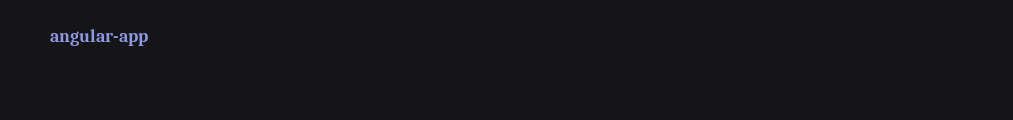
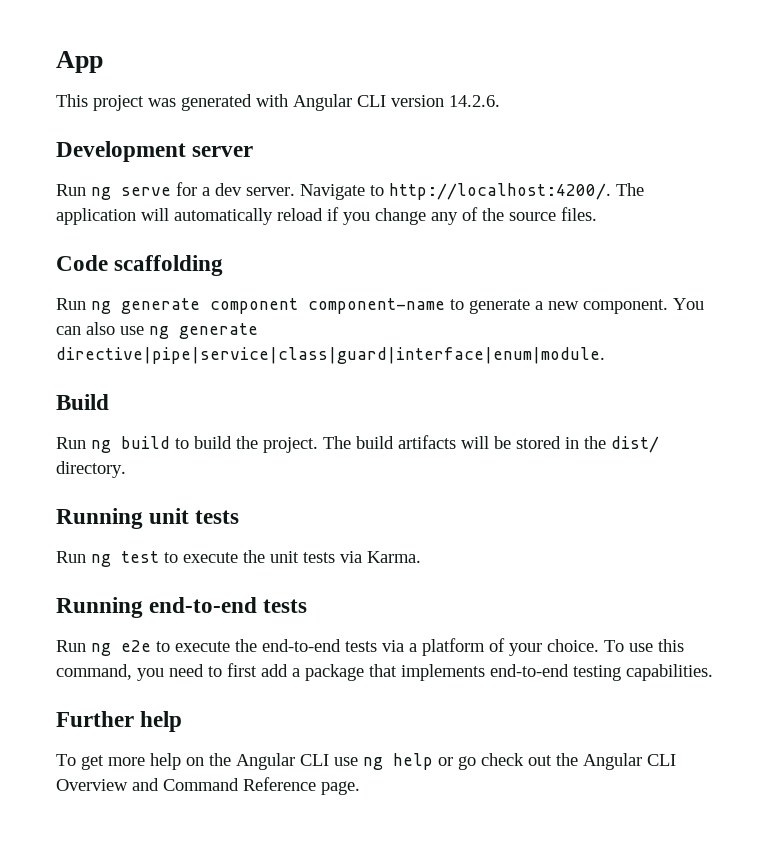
- angular-app
+ App
+ This project was generated with Angular CLI version 14.2.6.
+ Development server
+ Run ng serve for a dev server. Navigate to http://localhost:4200/. The application will automatically reload if you change any of the source files.
+ Code scaffolding
+ Run ng generate component component-name to generate a new component. You can also use ng generate directive|pipe|service|class|guard|interface|enum|module.
+ Build
+ Run ng build to build the project. The build artifacts will be stored in the dist/ directory.
+ Running unit tests
+ Run ng test to execute the unit tests via Karma.
+ Running end-to-end tests
+ Run ng e2e to execute the end-to-end tests via a platform of your choice. To use this command, you need to first add a package that implements end-to-end testing capabilities.
+ Further help
+ To get more help on the Angular CLI use ng help or go check out the Angular CLI Overview and Command Reference page.

